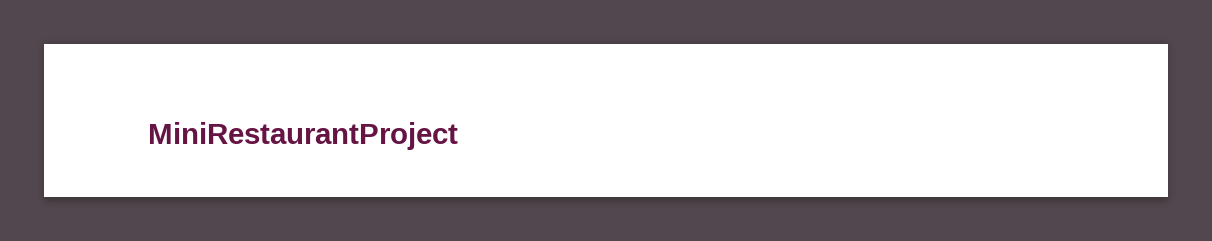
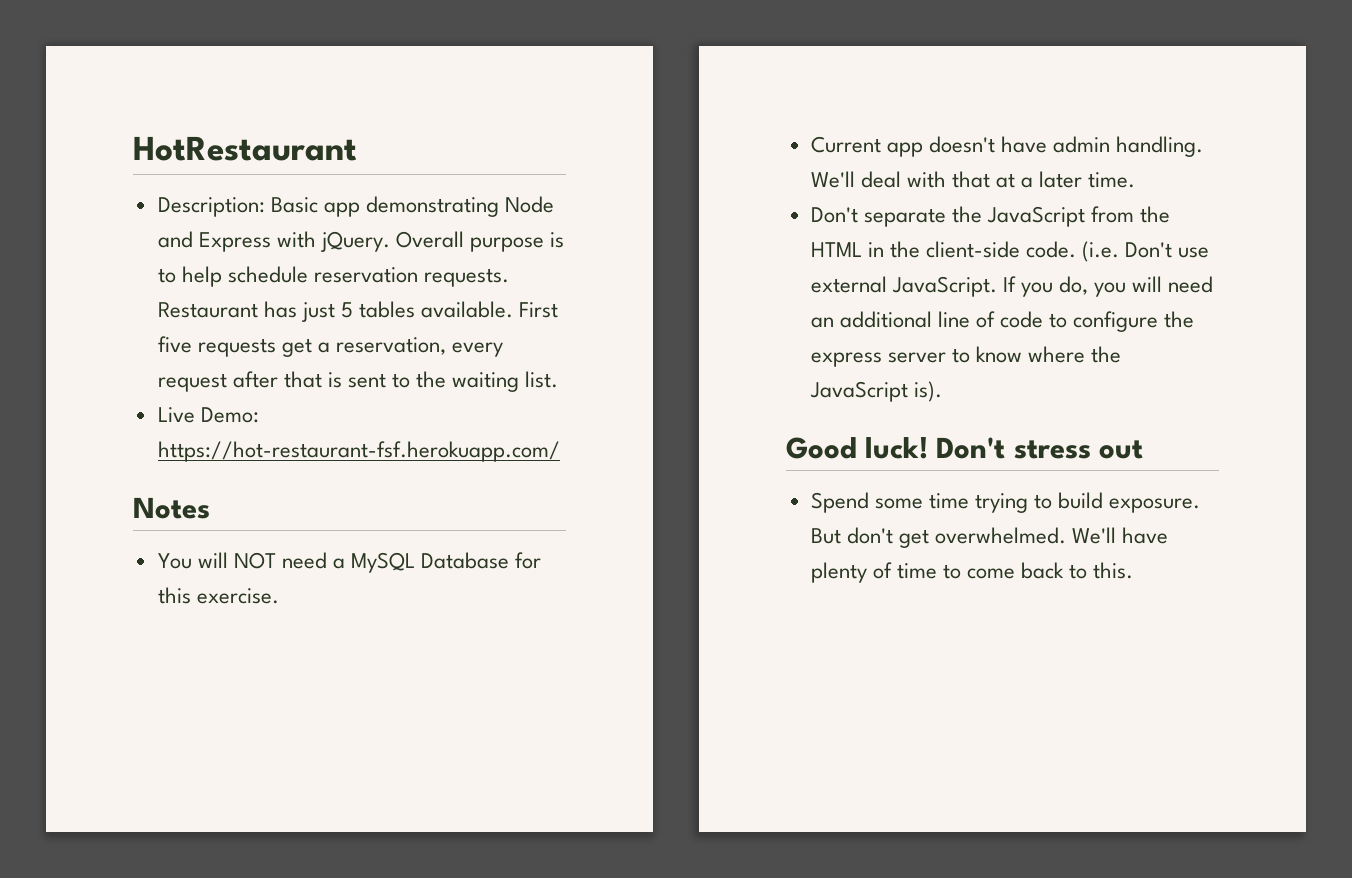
- MiniRestaurantProject
+ HotRestaurant
+ Description: Basic app demonstrating Node and Express with jQuery. Overall purpose is to help schedule reservation requests. Restaurant has just 5 tables available. First five requests get a reservation, every request after that is sent to the waiting list.
+ Live Demo: https://hot-restaurant-fsf.herokuapp.com/
+ Notes
+ You will NOT need a MySQL Database for this exercise.
+ Current app doesn't have admin handling. We'll deal with that at a later time.
+ Don't separate the JavaScript from the HTML in the client-side code. (i.e. Don't use external JavaScript. If you do, you will need an additional line of code to configure the express server to know where the JavaScript is).
+ Good luck! Don't stress out
+ Spend some time trying to build exposure. But don't get overwhelmed. We'll have plenty of time to come back to this.

